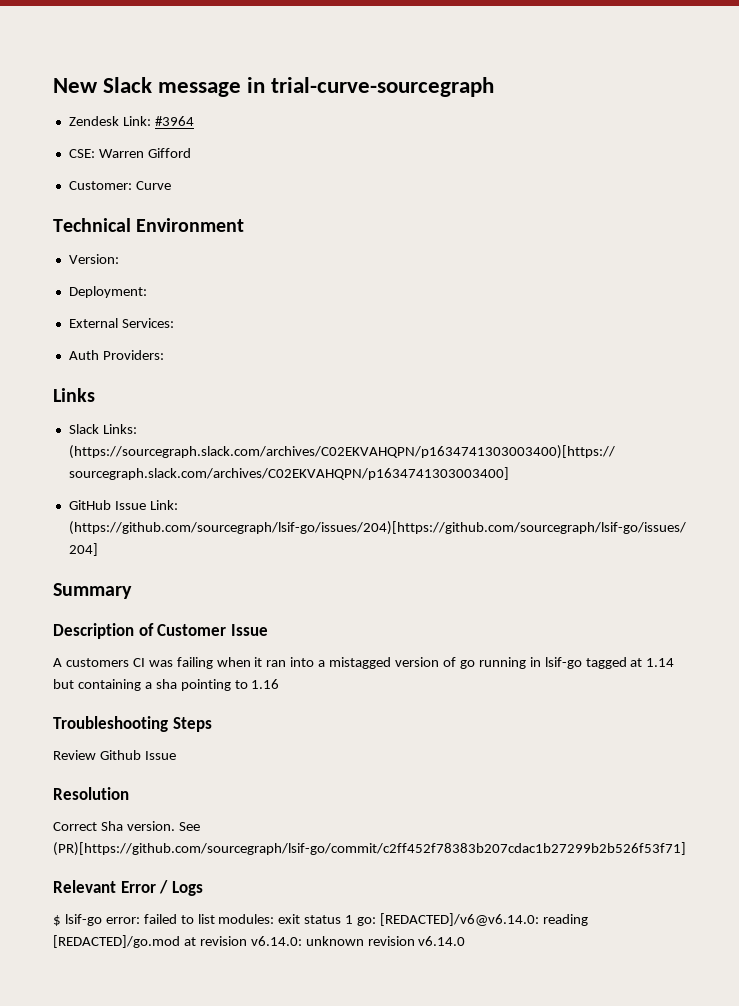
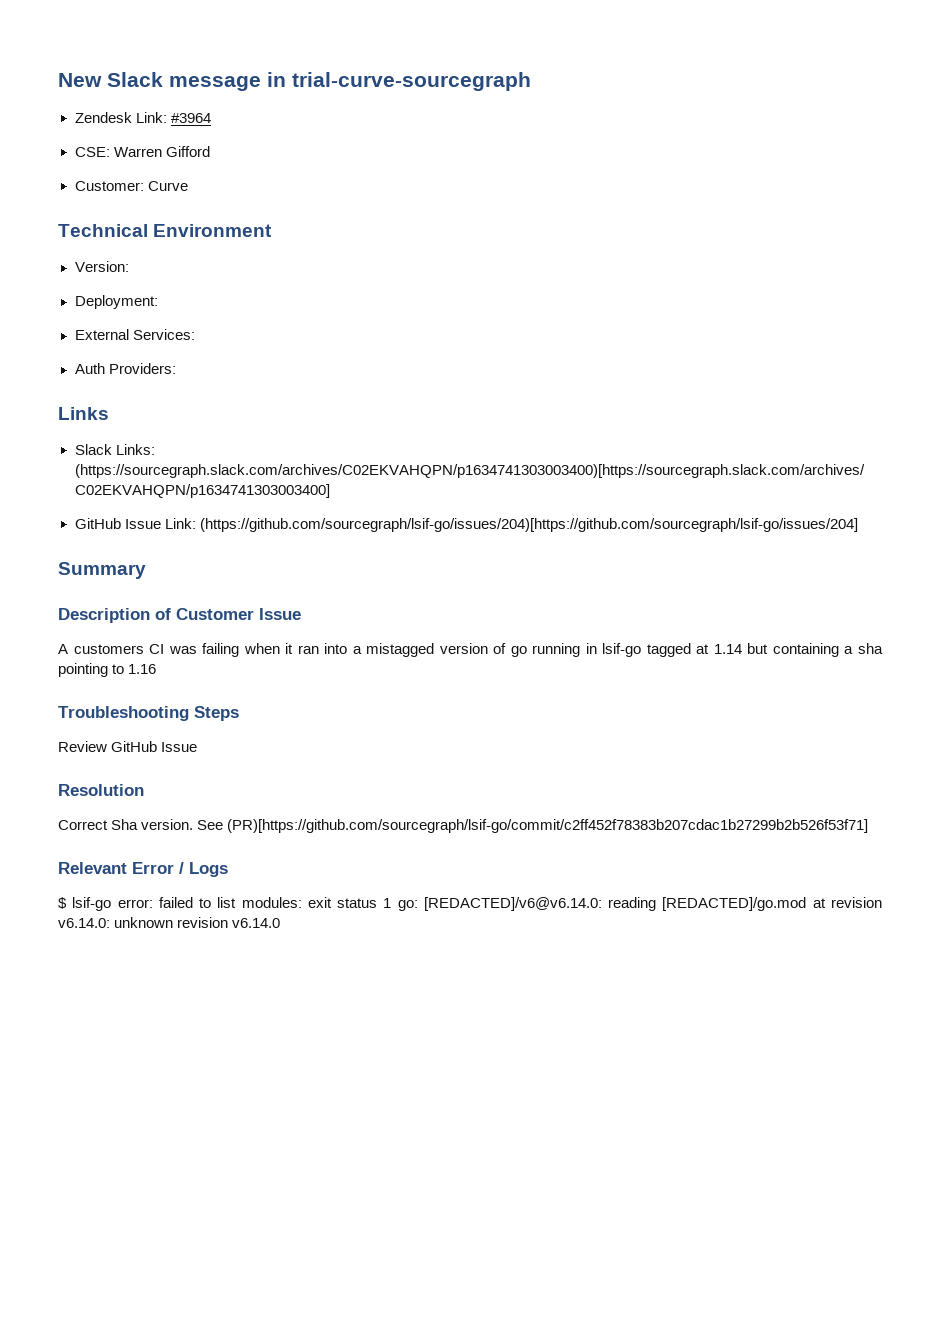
- Review Github Issue
+ Review GitHub Issue

